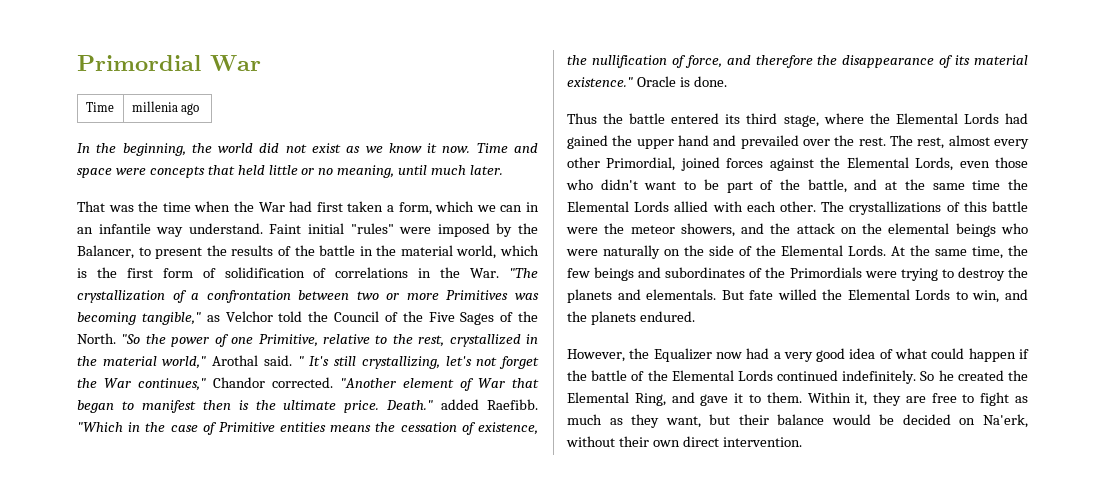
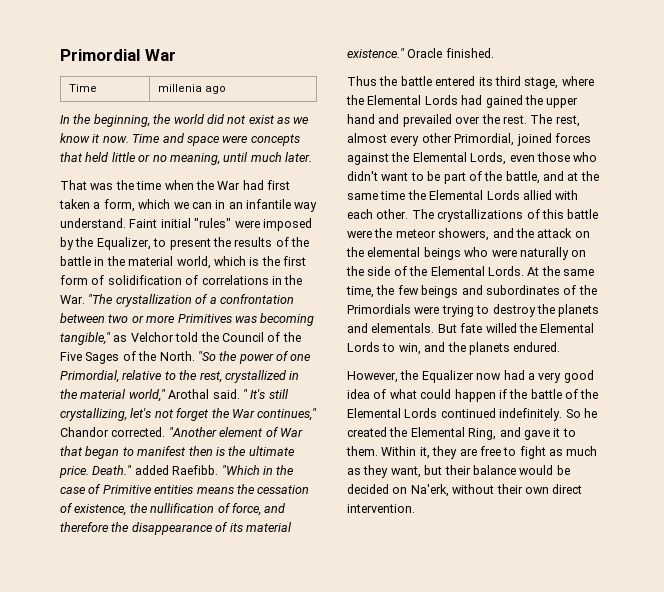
- Faint initial "rules" were imposed by the Balancer, to present the results of the battle in the material world, which is the first form of solidification of correlations in the War. "The crystallization of a confrontation between two or more Primitives was becoming tangible," as Velchor told the Council of the Five Sages of the North.
+ Faint initial "rules" were imposed by the Equalizer, to present the results of the battle in the material world, which is the first form of solidification of correlations in the War. "The crystallization of a confrontation between two or more Primitives was becoming tangible," as Velchor told the Council of the Five Sages of the North.
- "So the power of one Primitive, relative to the rest, crystallized in the material world," Arothal said.
+ "So the power of one Primordial, relative to the rest, crystallized in the material world," Arothal said.
- Oracle is done.
+ Oracle finished.

